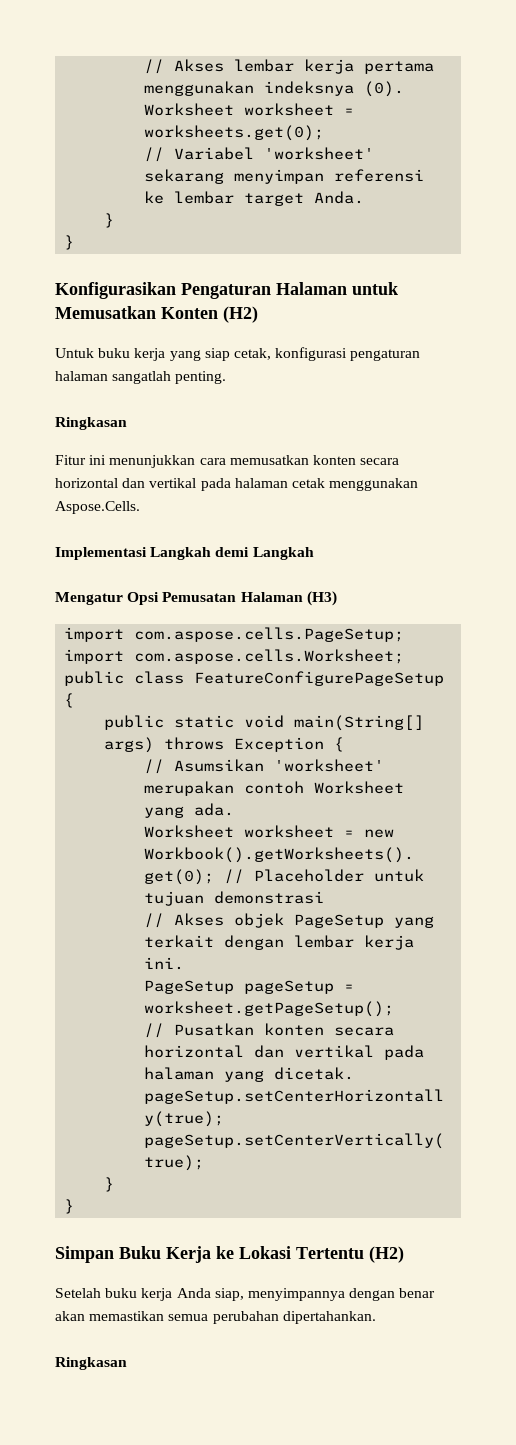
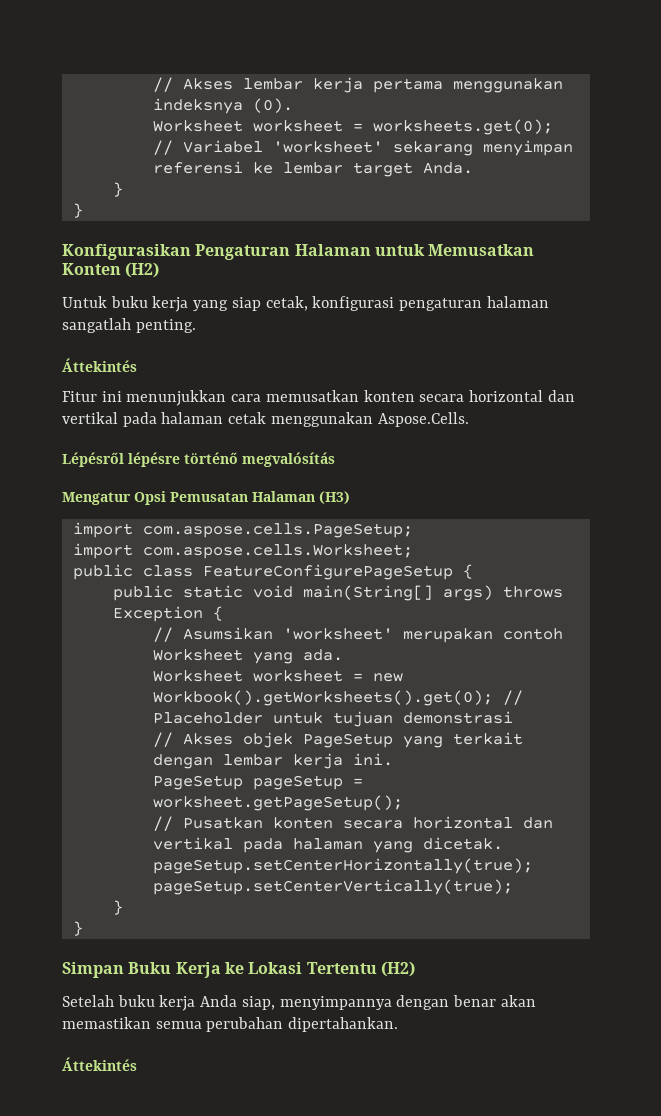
  Untuk buku kerja yang siap cetak, konfigurasi pengaturan halaman sangatlah penting.
- Ringkasan
+ Áttekintés
- Implementasi Langkah demi Langkah
+ Lépésről lépésre történő megvalósítás
  Setelah buku kerja Anda siap, menyimpannya dengan benar akan memastikan semua perubahan dipertahankan.
- Ringkasan
+ Áttekintés

